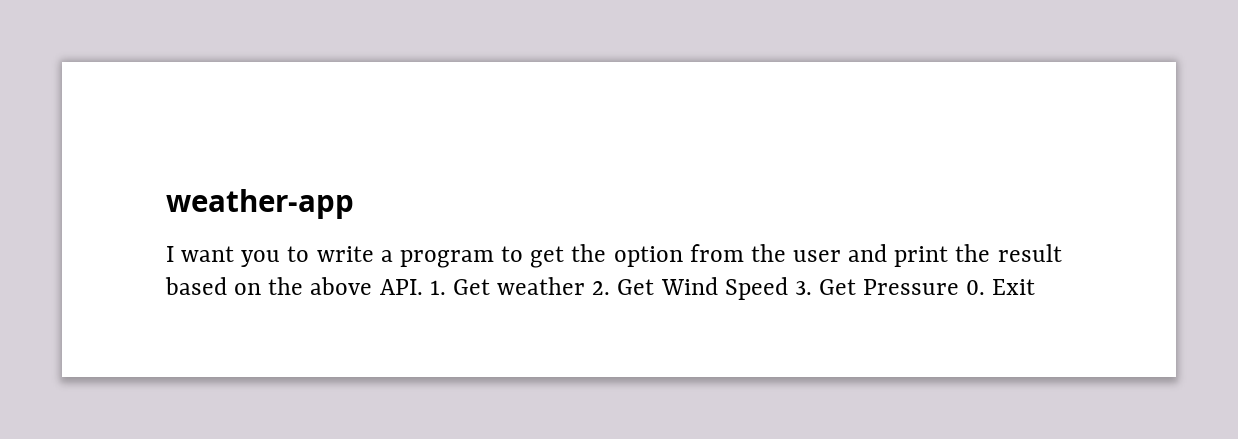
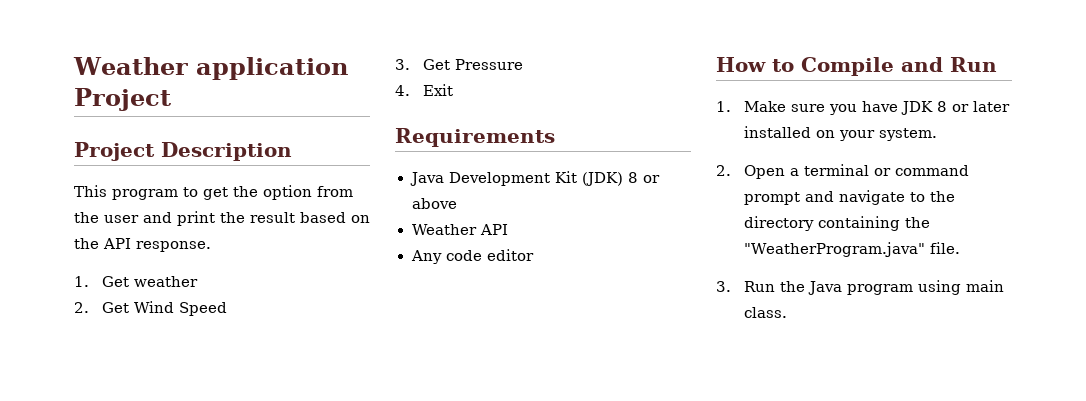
- weather-app
- I want you to write a program to get the option from the user and print the result based on the above API. 1. Get weather 2. Get Wind Speed 3. Get Pressure 0. Exit
+ Weather application Project
+ Project Description
+ This program to get the option from the user and print the result based on the API response.
+ 1. Get weather
+ 2. Get Wind Speed
+ 3. Get Pressure
+ 4. Exit
+ Requirements
+ Java Development Kit (JDK) 8 or above
+ Weather API
+ Any code editor
+ How to Compile and Run
+ 1. Make sure you have JDK 8 or later installed on your system.
+ 2. Open a terminal or command prompt and navigate to the directory containing the "WeatherProgram.java" file.
+ 3. Run the Java program using main class.

